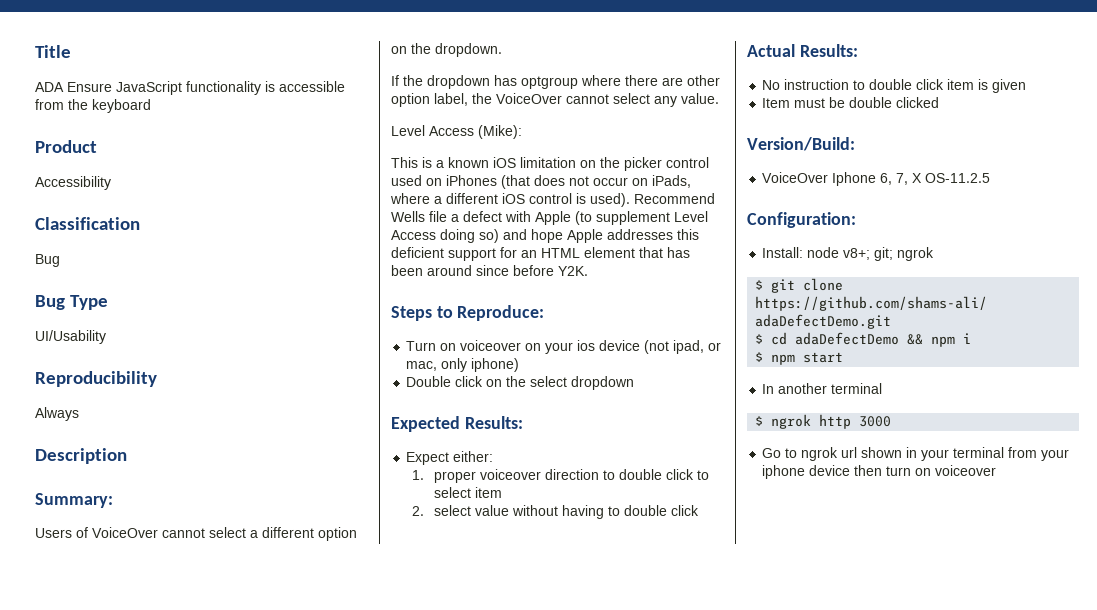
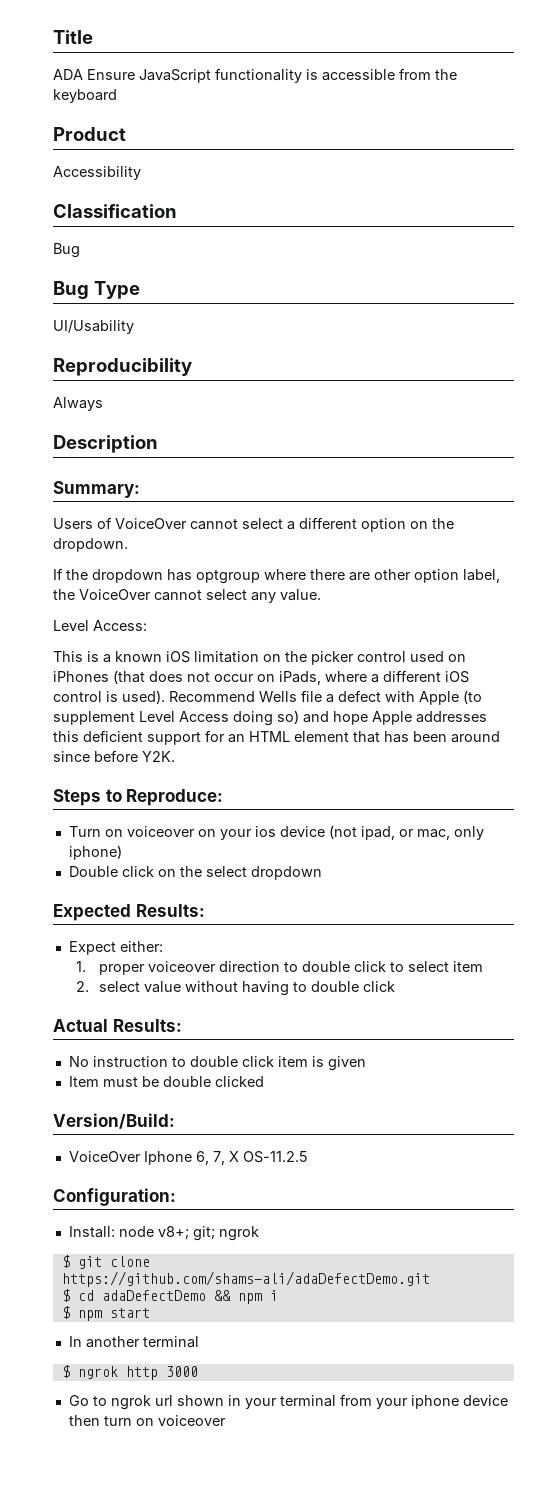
- Level Access (Mike):
+ Level Access:

